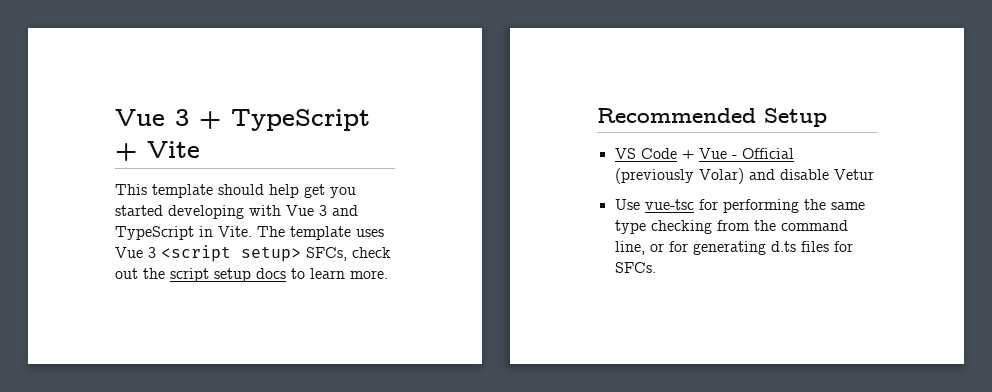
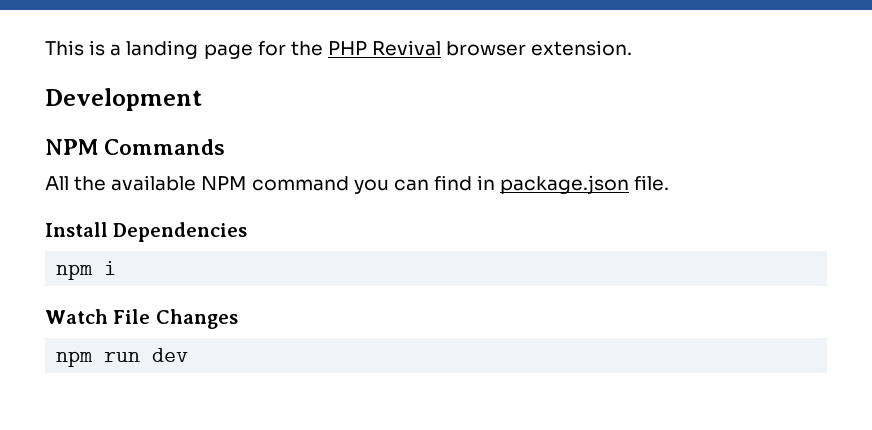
- Vue 3 + TypeScript + Vite
- This template should help get you started developing with Vue 3 and TypeScript in Vite. The template uses Vue 3 <script setup> SFCs, check out the script setup docs to learn more.
- Recommended Setup
- VS Code + Vue - Official (previously Volar) and disable Vetur
- Use vue-tsc for performing the same type checking from the command line, or for generating d.ts files for SFCs.
+ This is a landing page for the PHP Revival browser extension.
+ Development
+ NPM Commands
+ All the available NPM command you can find in package.json file.
+ Install Dependencies
+ npm i
+ Watch File Changes
+ npm run dev

